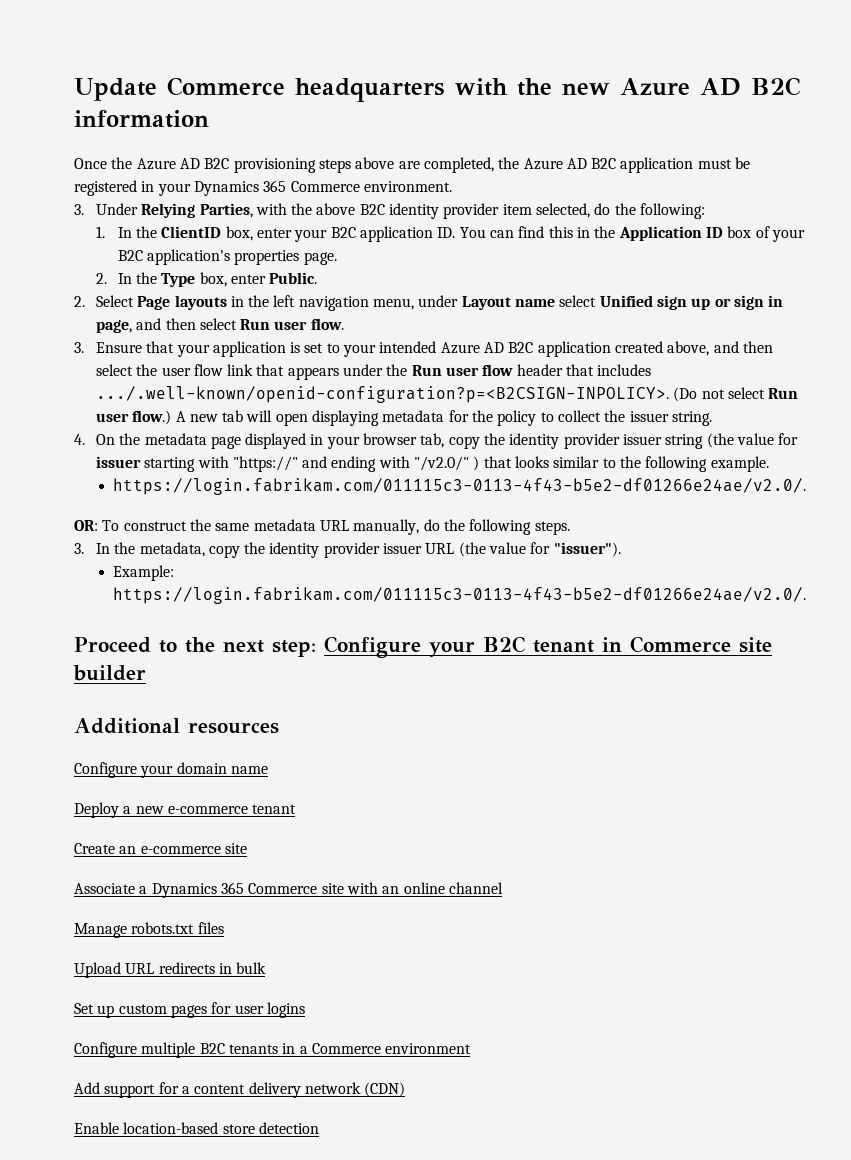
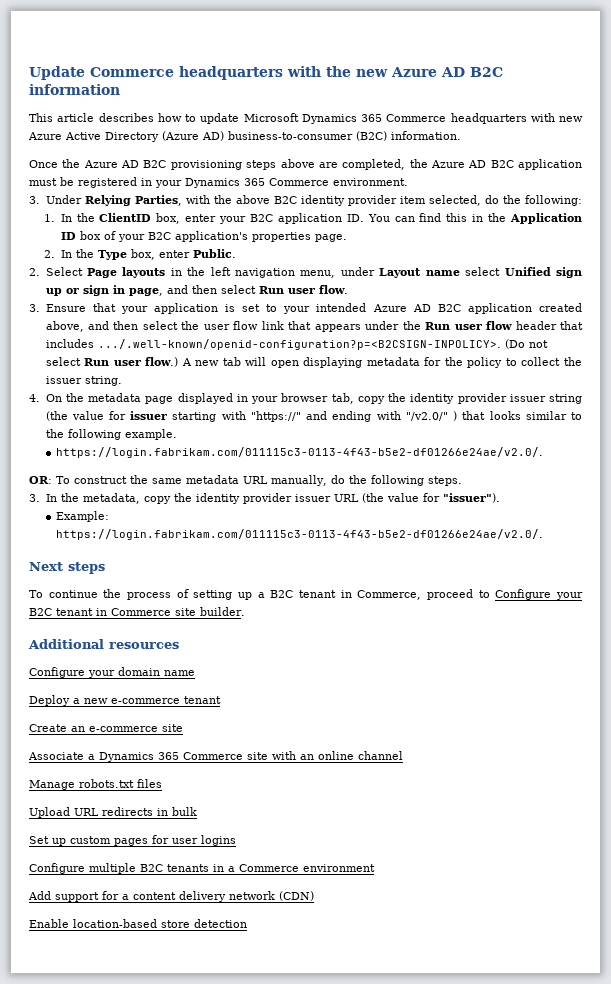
+ This article describes how to update Microsoft Dynamics 365 Commerce headquarters with new Azure Active Directory (Azure AD) business-to-consumer (B2C) information.
- Proceed to the next step: Configure your B2C tenant in Commerce site builder
+ Next steps
+ To continue the process of setting up a B2C tenant in Commerce, proceed to Configure your B2C tenant in Commerce site builder.

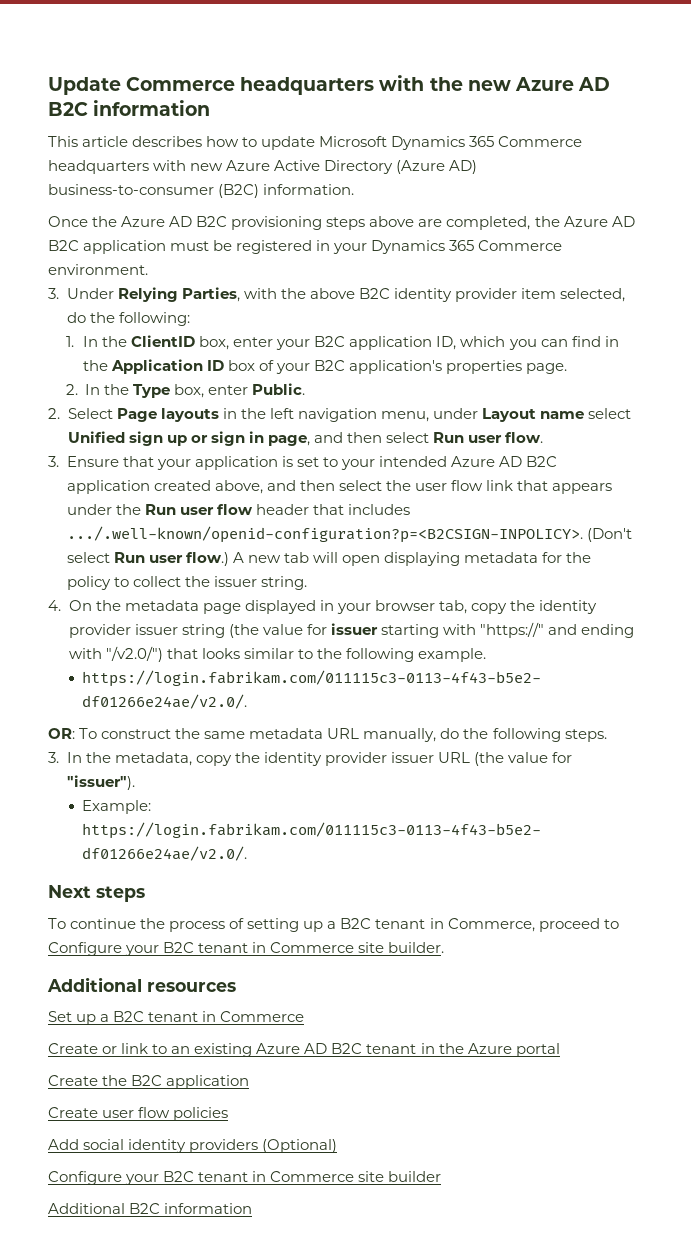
- 1. In the ClientID box, enter your B2C application ID. You can find this in the Application ID box of your B2C application's properties page.
+ 1. In the ClientID box, enter your B2C application ID, which you can find in the Application ID box of your B2C application's properties page.
- 3. Ensure that your application is set to your intended Azure AD B2C application created above, and then select the user flow link that appears under the Run user flow header that includes .../.well-known/openid-configuration?p=<B2CSIGN-INPOLICY>. (Do not select Run user flow.)
+ 3. Ensure that your application is set to your intended Azure AD B2C application created above, and then select the user flow link that appears under the Run user flow header that includes .../.well-known/openid-configuration?p=<B2CSIGN-INPOLICY>. (Don't select Run user flow.)
- 4. On the metadata page displayed in your browser tab, copy the identity provider issuer string (the value for issuer starting with "https://" and ending with "/v2.0/" ) that looks similar to the following example.
+ 4. On the metadata page displayed in your browser tab, copy the identity provider issuer string (the value for issuer starting with "https://" and ending with "/v2.0/") that looks similar to the following example.
- Configure your domain name
- Deploy a new e-commerce tenant
- Create an e-commerce site
- Associate a Dynamics 365 Commerce site with an online channel
- Manage robots.txt files
- Upload URL redirects in bulk
- Set up custom pages for user logins
- Configure multiple B2C tenants in a Commerce environment
- Add support for a content delivery network (CDN)
- Enable location-based store detection
+ Set up a B2C tenant in Commerce
+ Create or link to an existing Azure AD B2C tenant in the Azure portal
+ Create the B2C application
+ Create user flow policies
+ Add social identity providers (Optional)
+ Configure your B2C tenant in Commerce site builder
+ Additional B2C information

